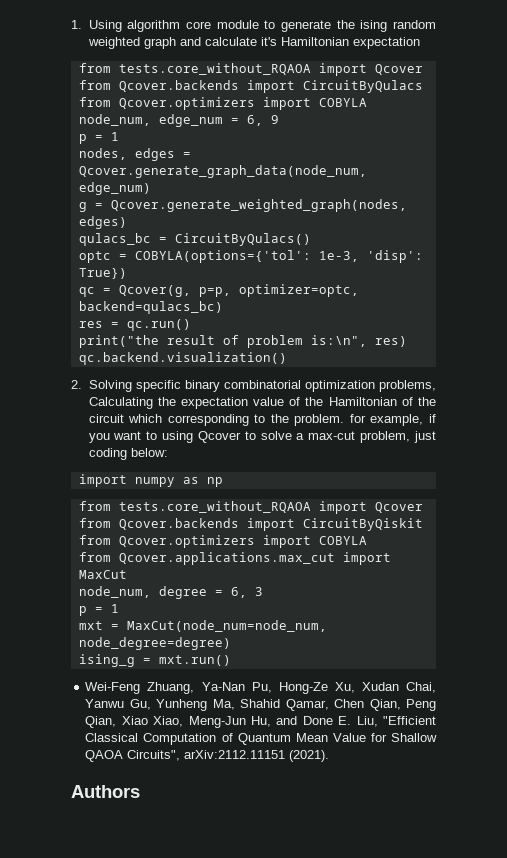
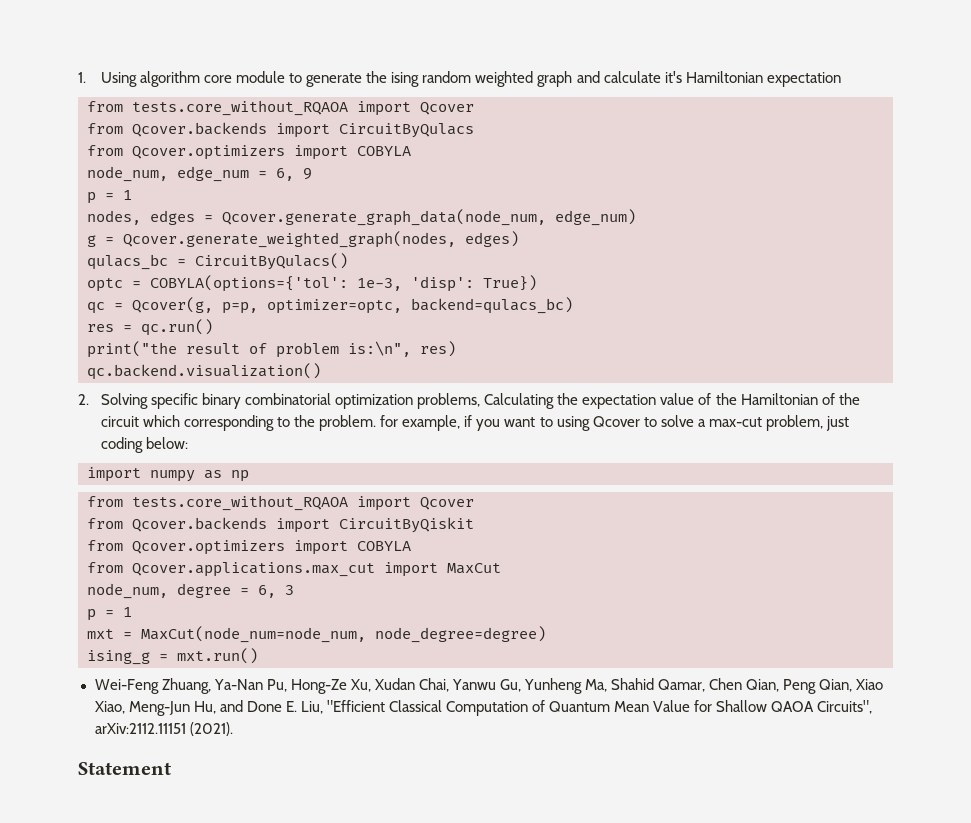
- Authors
+ Statement

